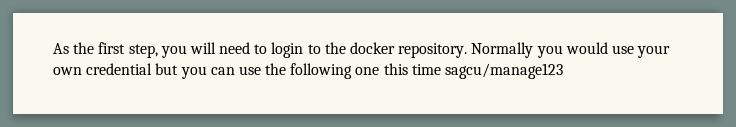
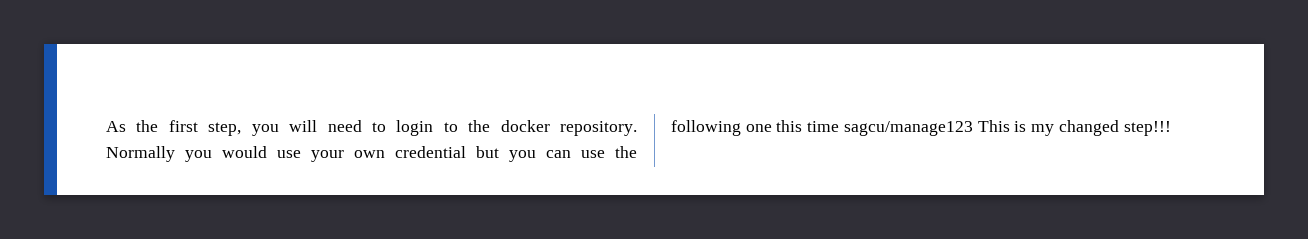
- Normally you would use your own credential but you can use the following one this time sagcu/manage123
+ Normally you would use your own credential but you can use the following one this time sagcu/manage123 This is my changed step!!!

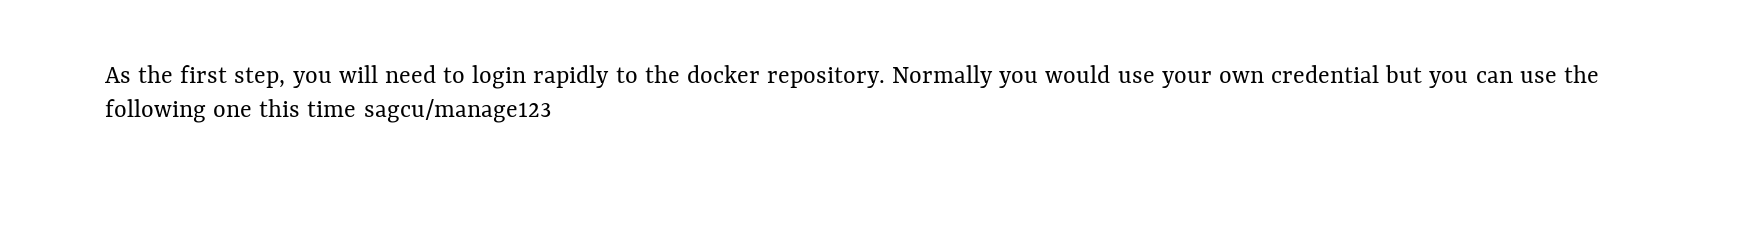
- As the first step, you will need to login to the docker repository.
+ As the first step, you will need to login rapidly to the docker repository.
- Normally you would use your own credential but you can use the following one this time sagcu/manage123 This is my changed step!!!
+ Normally you would use your own credential but you can use the following one this time sagcu/manage123

